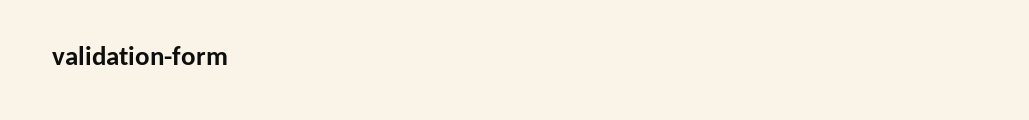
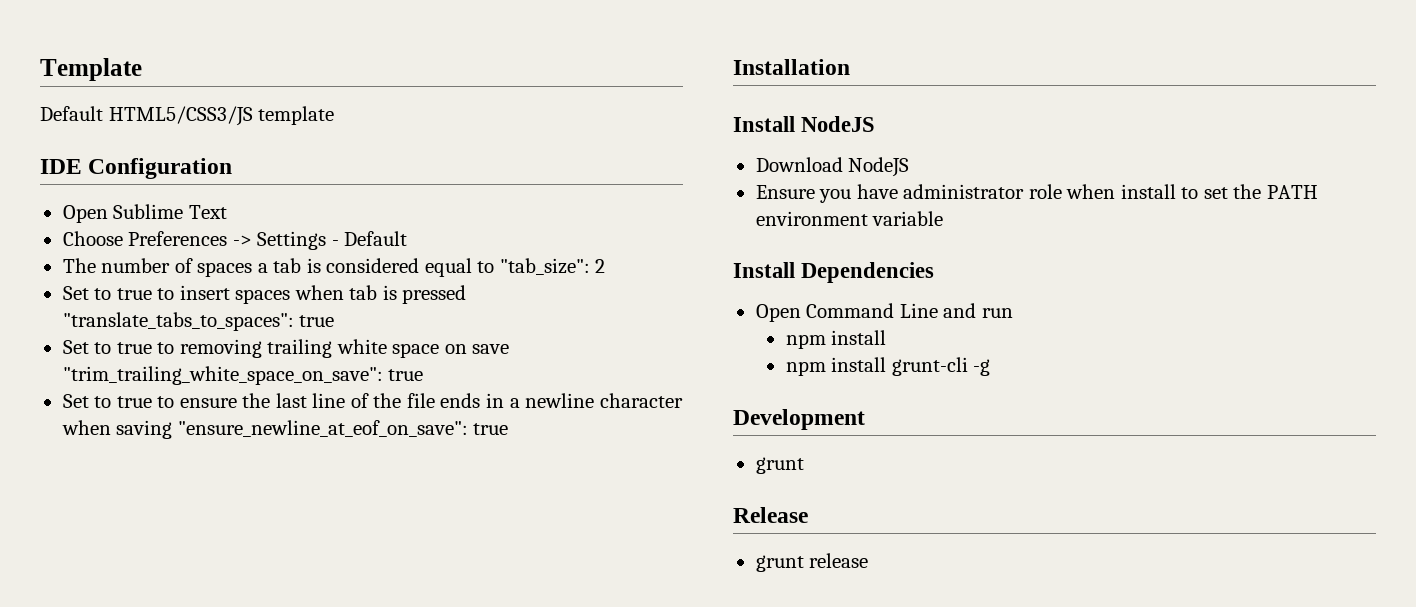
- validation-form
+ Template
+ Default HTML5/CSS3/JS template
+ IDE Configuration
+ Open Sublime Text
+ Choose Preferences -> Settings - Default
+ The number of spaces a tab is considered equal to "tab_size": 2
+ Set to true to insert spaces when tab is pressed "translate_tabs_to_spaces": true
+ Set to true to removing trailing white space on save "trim_trailing_white_space_on_save": true
+ Set to true to ensure the last line of the file ends in a newline character when saving "ensure_newline_at_eof_on_save": true
+ Installation
+ Install NodeJS
+ Download NodeJS
+ Ensure you have administrator role when install to set the PATH environment variable
+ Install Dependencies
+ Open Command Line and run
+ npm install
+ npm install grunt-cli -g
+ Development
+ grunt
+ Release
+ grunt release

